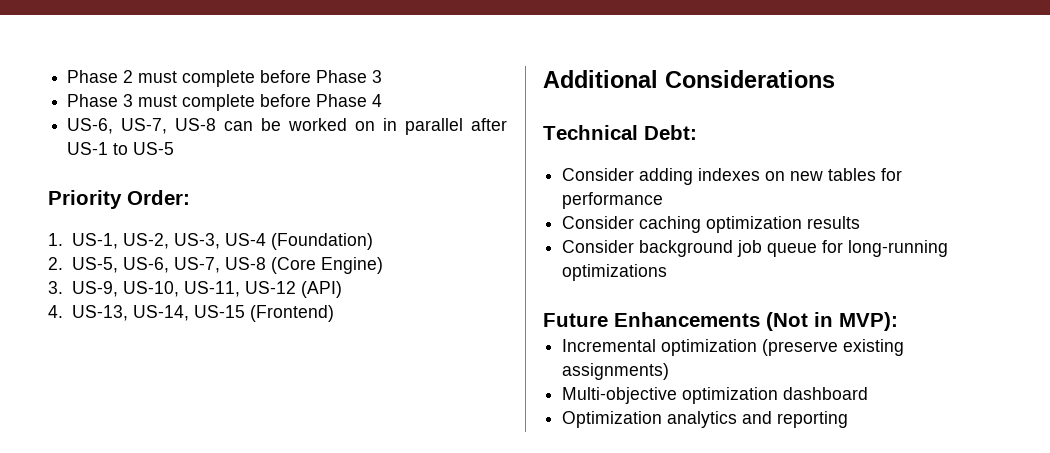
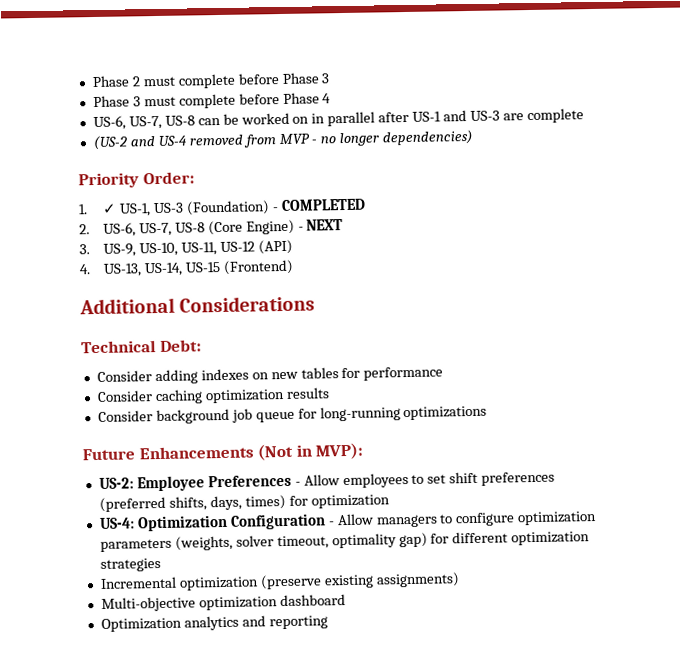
- US-6, US-7, US-8 can be worked on in parallel after US-1 to US-5
+ US-6, US-7, US-8 can be worked on in parallel after US-1 and US-3 are complete
+ (US-2 and US-4 removed from MVP - no longer dependencies)
- 1. US-1, US-2, US-3, US-4 (Foundation)
+ 1. ✓ US-1, US-3 (Foundation) - COMPLETED
- 2. US-5, US-6, US-7, US-8 (Core Engine)
+ 2. US-6, US-7, US-8 (Core Engine) - NEXT
+ US-2: Employee Preferences - Allow employees to set shift preferences (preferred shifts, days, times) for optimization
+ US-4: Optimization Configuration - Allow managers to configure optimization parameters (weights, solver timeout, optimality gap) for different optimization strategies

